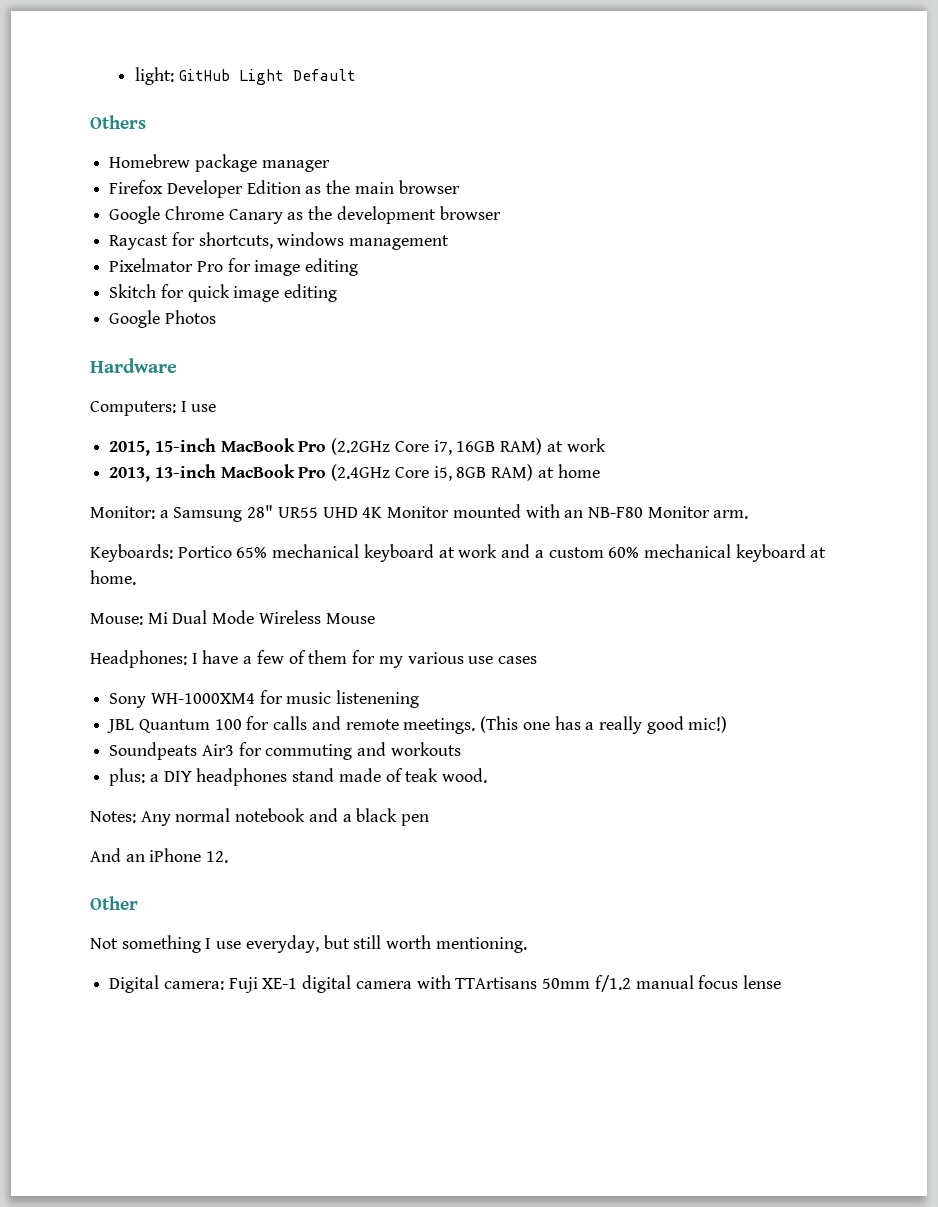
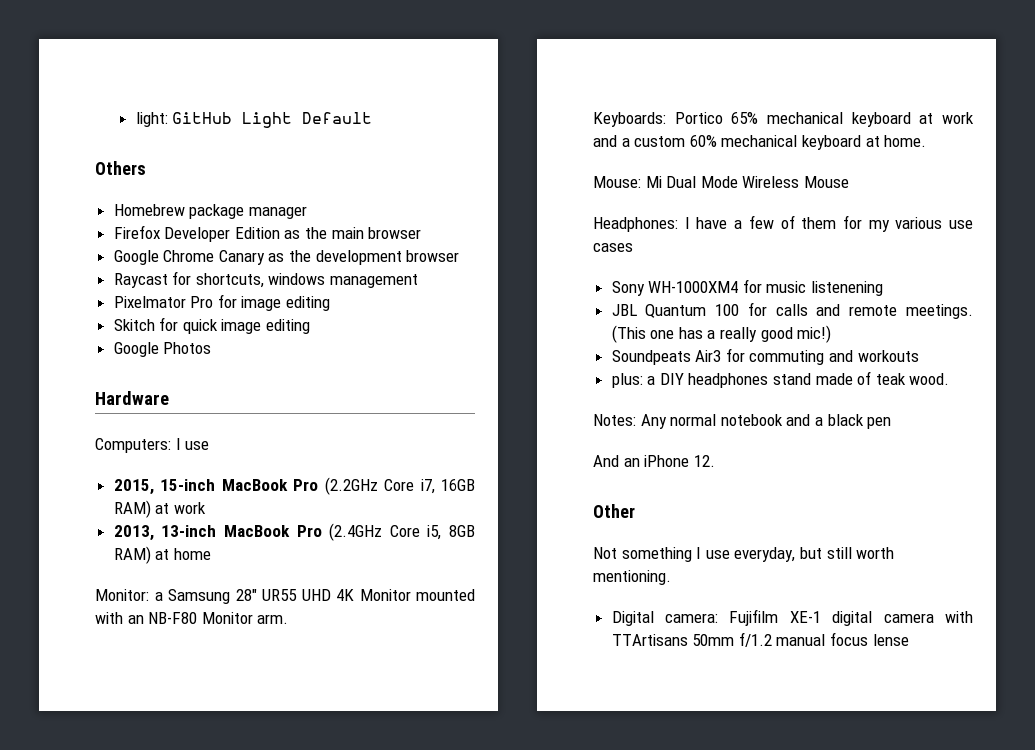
- Digital camera: Fuji XE-1 digital camera with TTArtisans 50mm f/1.2 manual focus lense
+ Digital camera: Fujifilm XE-1 digital camera with TTArtisans 50mm f/1.2 manual focus lense

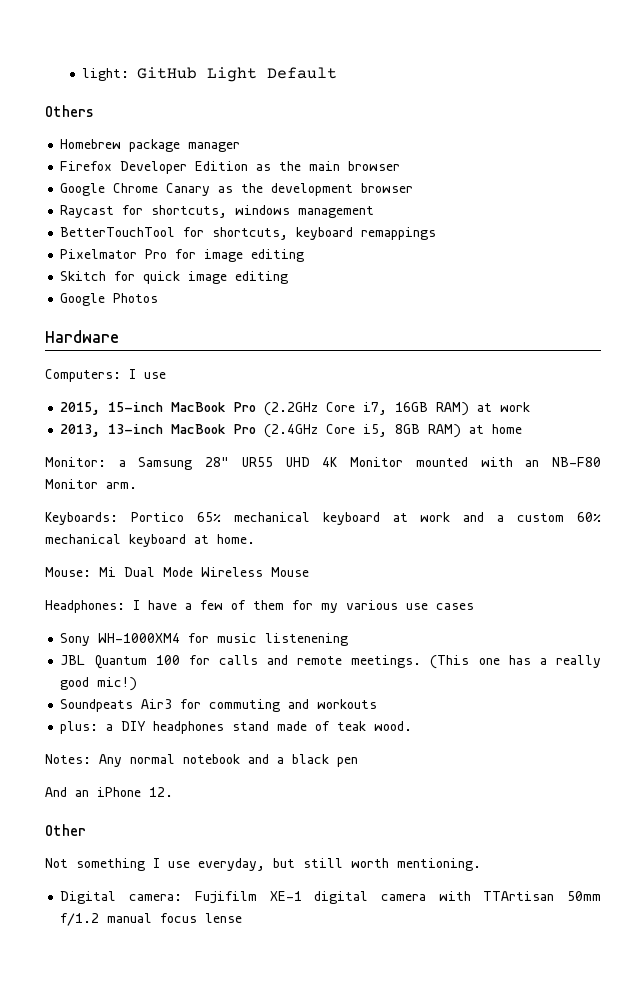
+ BetterTouchTool for shortcuts, keyboard remappings
- Digital camera: Fujifilm XE-1 digital camera with TTArtisans 50mm f/1.2 manual focus lense
+ Digital camera: Fujifilm XE-1 digital camera with TTArtisan 50mm f/1.2 manual focus lense

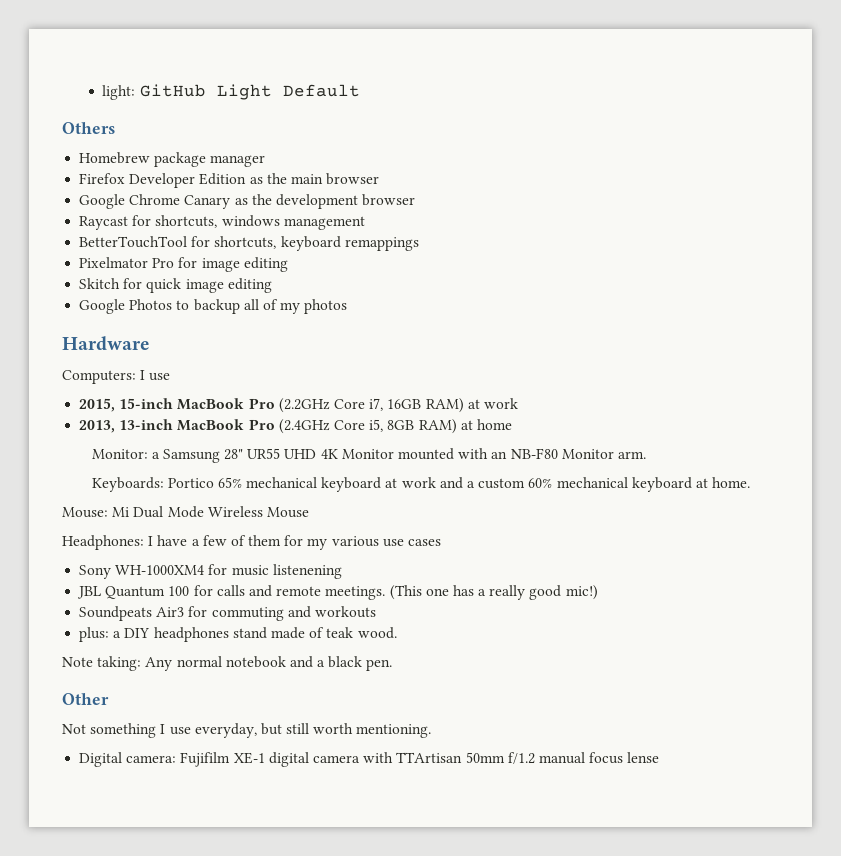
- Google Photos
+ Google Photos to backup all of my photos
- Notes: Any normal notebook and a black pen
- And an iPhone 12.
+ Note taking: Any normal notebook and a black pen.

